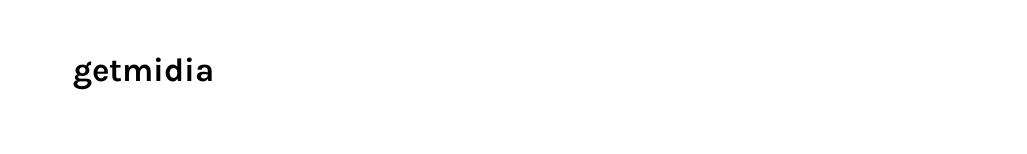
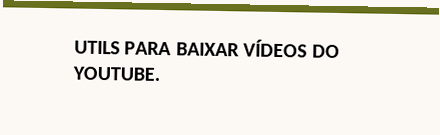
- getmidia
+ UTILS PARA BAIXAR VÍDEOS DO YOUTUBE.

